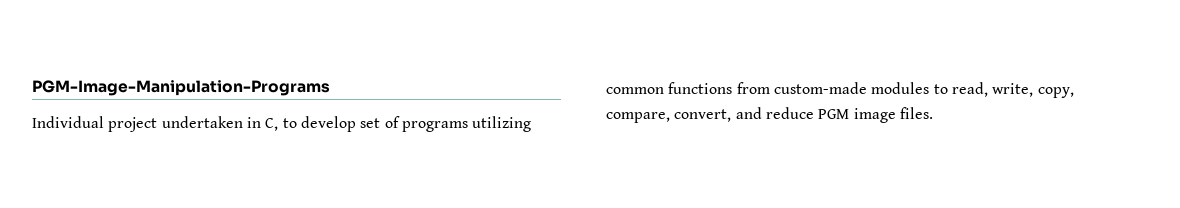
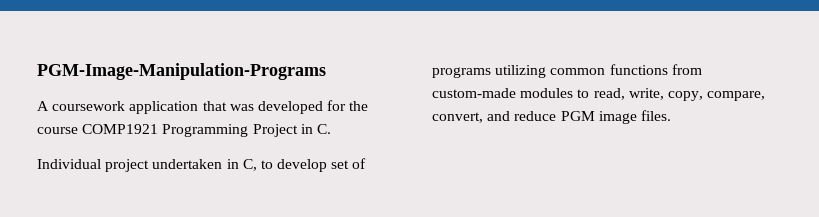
+ A coursework application that was developed for the course COMP1921 Programming Project in C.

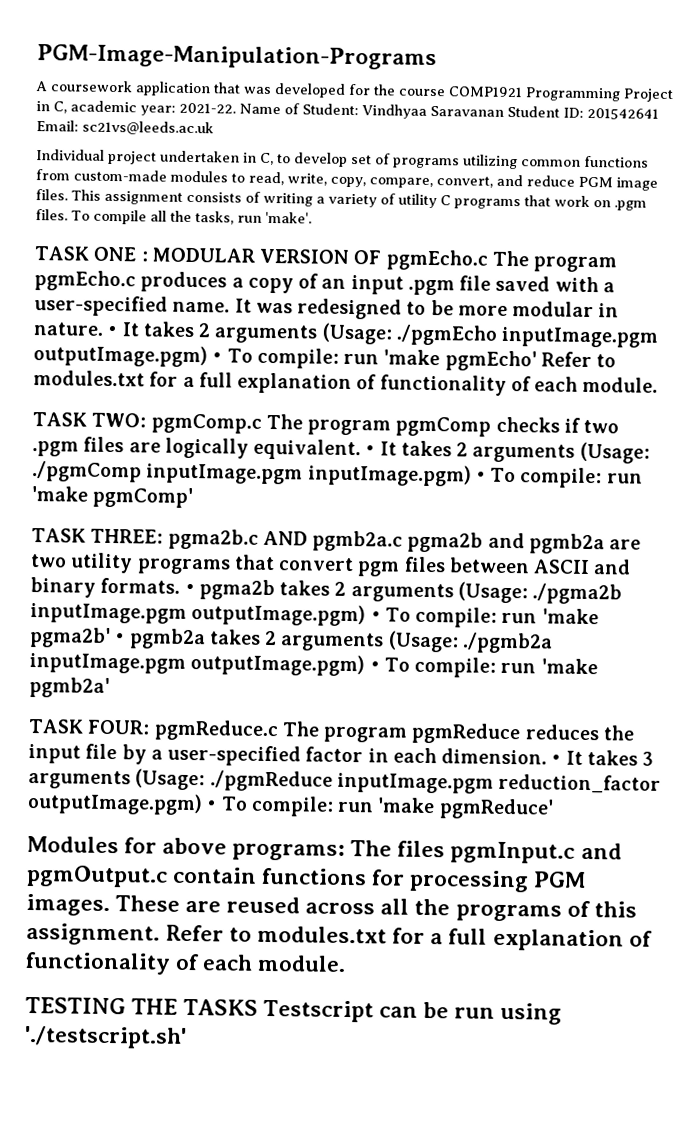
- A coursework application that was developed for the course COMP1921 Programming Project in C.
+ A coursework application that was developed for the course COMP1921 Programming Project in C, academic year: 2021-22. Name of Student: Vindhyaa Saravanan Student ID: 201542641 Email: sc21vs@leeds.ac.uk
+ This assignment consists of writing a variety of utility C programs that work on .pgm files. To compile all the tasks, run 'make'.
+ TASK ONE : MODULAR VERSION OF pgmEcho.c The program pgmEcho.c produces a copy of an input .pgm file saved with a user-specified name. It was redesigned to be more modular in nature. • It takes 2 arguments (Usage: ./pgmEcho inputImage.pgm outputImage.pgm) • To compile: run 'make pgmEcho' Refer to modules.txt for a full explanation of functionality of each module.
+ TASK TWO: pgmComp.c The program pgmComp checks if two .pgm files are logically equivalent. • It takes 2 arguments (Usage: ./pgmComp inputImage.pgm inputImage.pgm) • To compile: run 'make pgmComp'
+ TASK THREE: pgma2b.c AND pgmb2a.c pgma2b and pgmb2a are two utility programs that convert pgm files between ASCII and binary formats. • pgma2b takes 2 arguments (Usage: ./pgma2b inputImage.pgm outputImage.pgm) • To compile: run 'make pgma2b' • pgmb2a takes 2 arguments (Usage: ./pgmb2a inputImage.pgm outputImage.pgm) • To compile: run 'make pgmb2a'
+ TASK FOUR: pgmReduce.c The program pgmReduce reduces the input file by a user-specified factor in each dimension. • It takes 3 arguments (Usage: ./pgmReduce inputImage.pgm reduction_factor outputImage.pgm) • To compile: run 'make pgmReduce'
+ Modules for above programs: The files pgmInput.c and pgmOutput.c contain functions for processing PGM images. These are reused across all the programs of this assignment. Refer to modules.txt for a full explanation of functionality of each module.
+ TESTING THE TASKS Testscript can be run using './testscript.sh'

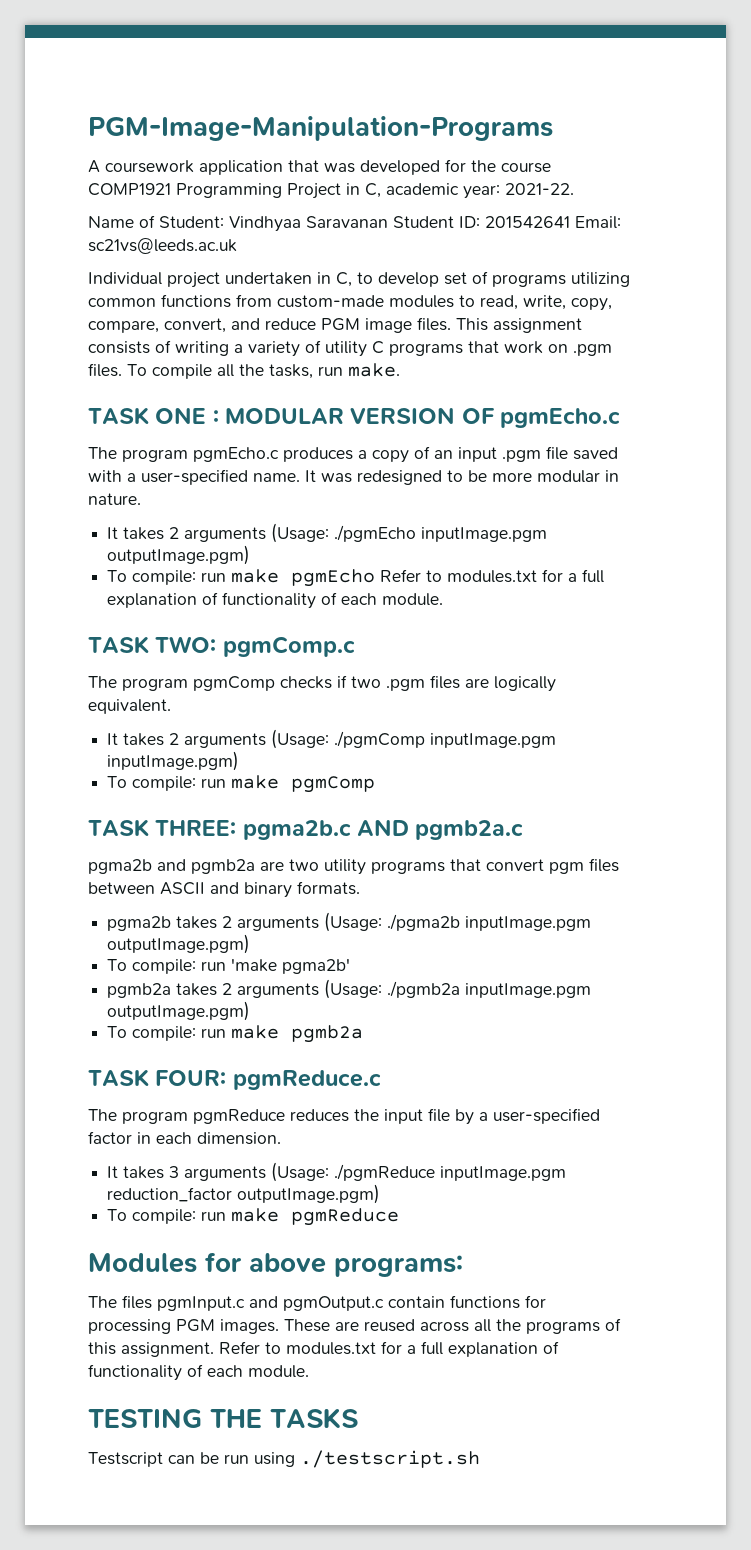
- A coursework application that was developed for the course COMP1921 Programming Project in C, academic year: 2021-22. Name of Student: Vindhyaa Saravanan Student ID: 201542641 Email: sc21vs@leeds.ac.uk
+ A coursework application that was developed for the course COMP1921 Programming Project in C, academic year: 2021-22.
+ Name of Student: Vindhyaa Saravanan Student ID: 201542641 Email: sc21vs@leeds.ac.uk
- To compile all the tasks, run 'make'.
+ To compile all the tasks, run make.
- TASK ONE : MODULAR VERSION OF pgmEcho.c The program pgmEcho.c produces a copy of an input .pgm file saved with a user-specified name.
+ TASK ONE : MODULAR VERSION OF pgmEcho.c
+ The program pgmEcho.c produces a copy of an input .pgm file saved with a user-specified name.
- It was redesigned to be more modular in nature. • It takes 2 arguments (Usage: ./pgmEcho inputImage.pgm outputImage.pgm) • To compile: run 'make pgmEcho' Refer to modules.txt for a full explanation of functionality of each module.
+ It was redesigned to be more modular in nature.
+ It takes 2 arguments (Usage: ./pgmEcho inputImage.pgm outputImage.pgm)
+ To compile: run make pgmEcho Refer to modules.txt for a full explanation of functionality of each module.
- TASK TWO: pgmComp.c The program pgmComp checks if two .pgm files are logically equivalent. • It takes 2 arguments (Usage: ./pgmComp inputImage.pgm inputImage.pgm) • To compile: run 'make pgmComp'
+ TASK TWO: pgmComp.c
+ The program pgmComp checks if two .pgm files are logically equivalent.
+ It takes 2 arguments (Usage: ./pgmComp inputImage.pgm inputImage.pgm)
+ To compile: run make pgmComp
- TASK THREE: pgma2b.c AND pgmb2a.c pgma2b and pgmb2a are two utility programs that convert pgm files between ASCII and binary formats. • pgma2b takes 2 arguments (Usage: ./pgma2b inputImage.pgm outputImage.pgm) • To compile: run 'make pgma2b' • pgmb2a takes 2 arguments (Usage: ./pgmb2a inputImage.pgm outputImage.pgm) • To compile: run 'make pgmb2a'
+ TASK THREE: pgma2b.c AND pgmb2a.c
+ pgma2b and pgmb2a are two utility programs that convert pgm files between ASCII and binary formats.
+ pgma2b takes 2 arguments (Usage: ./pgma2b inputImage.pgm outputImage.pgm)
+ To compile: run 'make pgma2b'
+ pgmb2a takes 2 arguments (Usage: ./pgmb2a inputImage.pgm outputImage.pgm)
+ To compile: run make pgmb2a
- TASK FOUR: pgmReduce.c The program pgmReduce reduces the input file by a user-specified factor in each dimension. • It takes 3 arguments (Usage: ./pgmReduce inputImage.pgm reduction_factor outputImage.pgm) • To compile: run 'make pgmReduce'
+ TASK FOUR: pgmReduce.c
+ The program pgmReduce reduces the input file by a user-specified factor in each dimension.
+ It takes 3 arguments (Usage: ./pgmReduce inputImage.pgm reduction_factor outputImage.pgm)
+ To compile: run make pgmReduce
- Modules for above programs: The files pgmInput.c and pgmOutput.c contain functions for processing PGM images.
+ Modules for above programs:
+ The files pgmInput.c and pgmOutput.c contain functions for processing PGM images.
- TESTING THE TASKS Testscript can be run using './testscript.sh'
+ TESTING THE TASKS
+ Testscript can be run using ./testscript.sh

